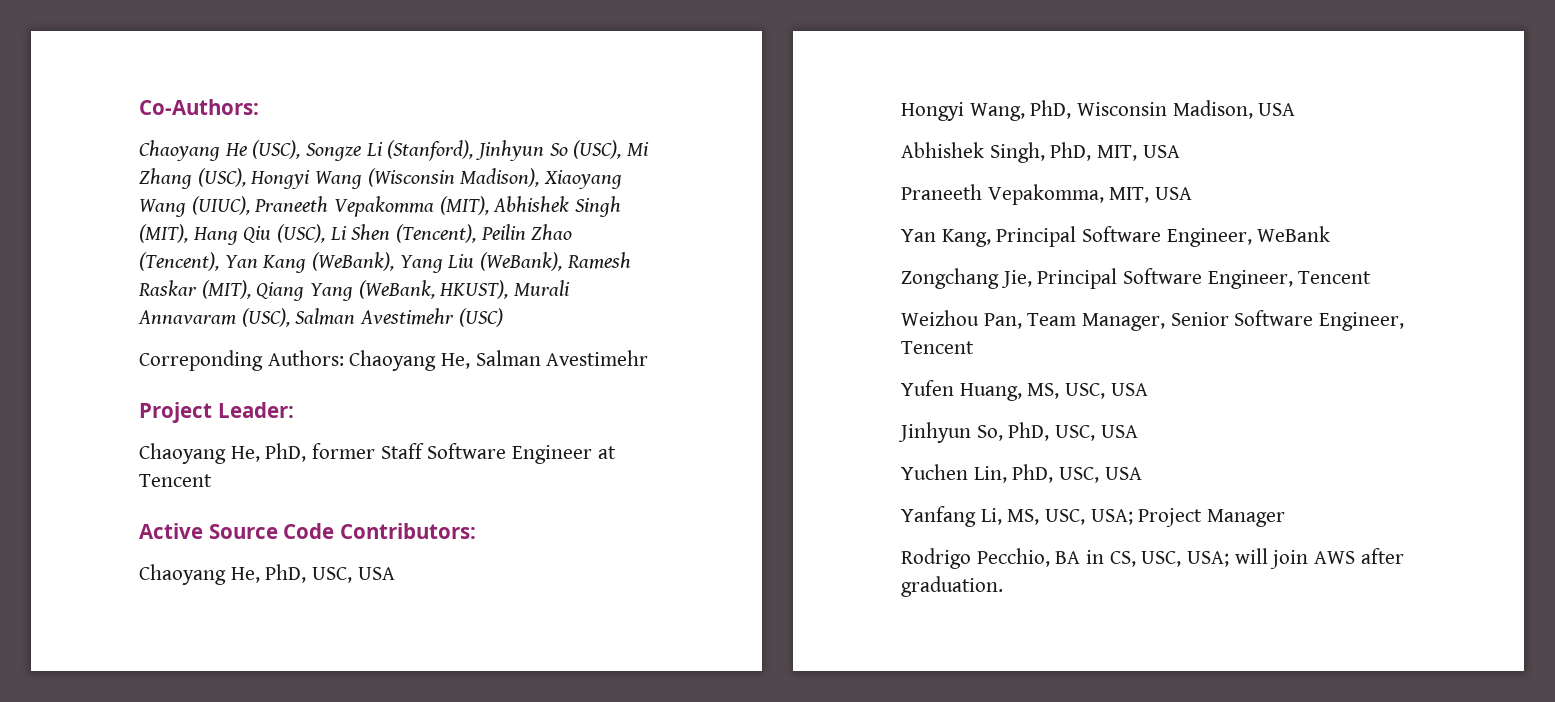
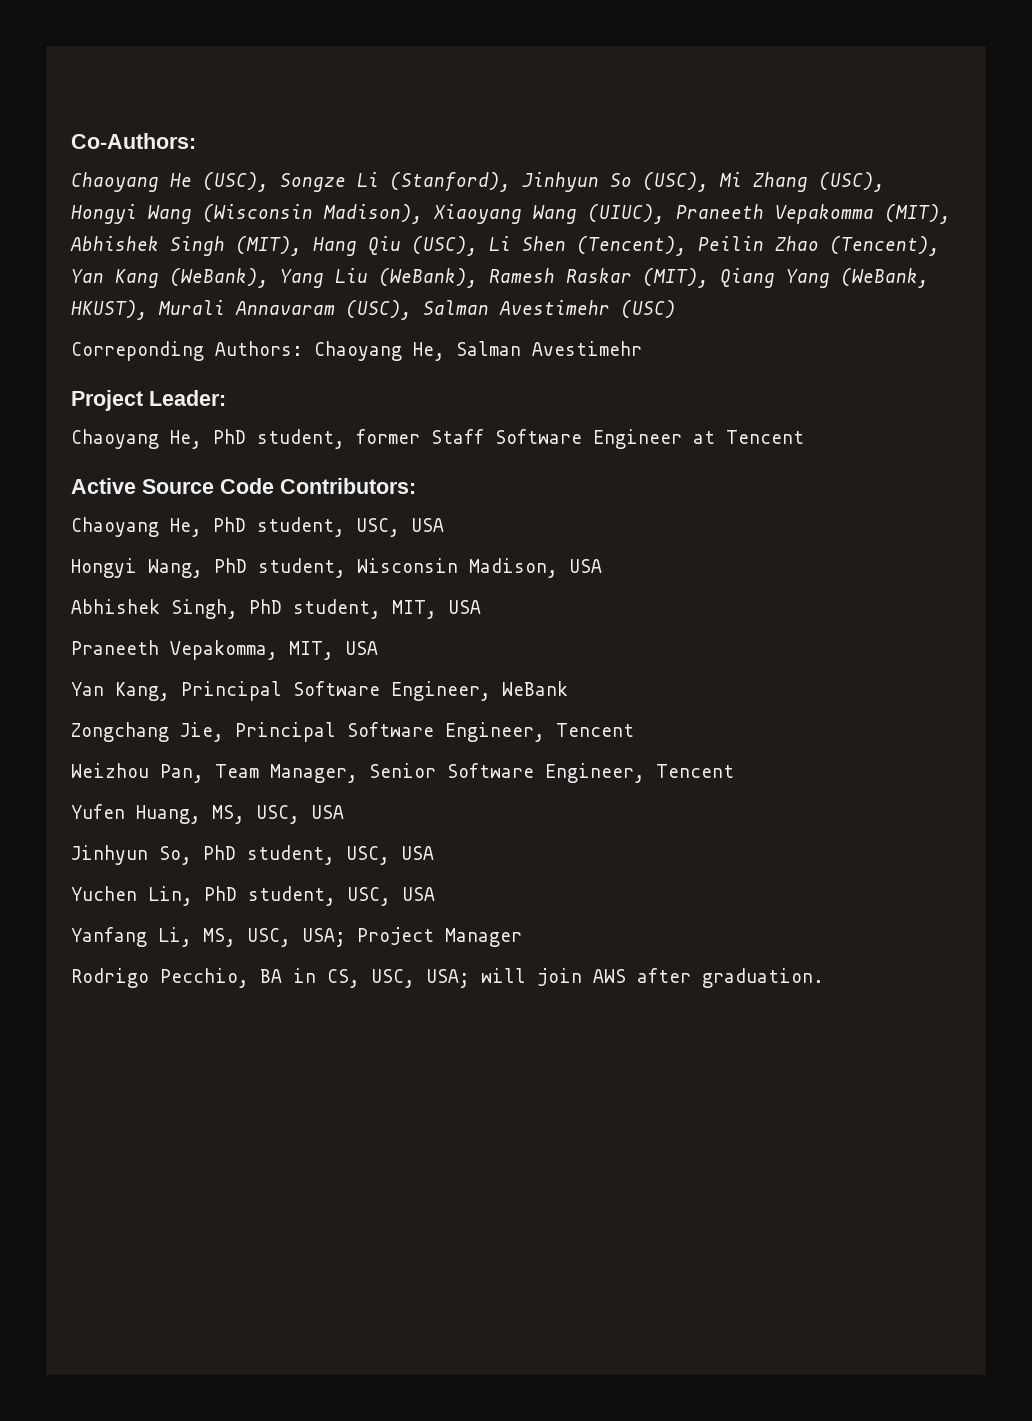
- Chaoyang He, PhD, former Staff Software Engineer at Tencent
+ Chaoyang He, PhD student, former Staff Software Engineer at Tencent
- Chaoyang He, PhD, USC, USA
+ Chaoyang He, PhD student, USC, USA
- Hongyi Wang, PhD, Wisconsin Madison, USA
+ Hongyi Wang, PhD student, Wisconsin Madison, USA
- Abhishek Singh, PhD, MIT, USA
+ Abhishek Singh, PhD student, MIT, USA
- Jinhyun So, PhD, USC, USA
+ Jinhyun So, PhD student, USC, USA
- Yuchen Lin, PhD, USC, USA
+ Yuchen Lin, PhD student, USC, USA

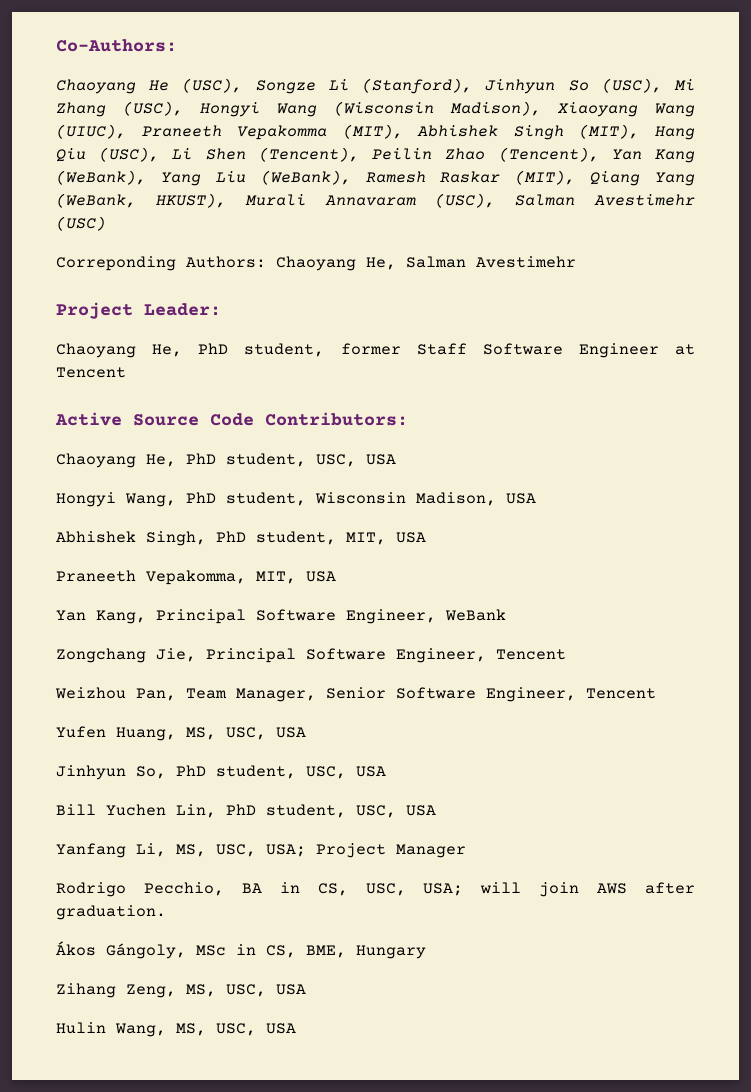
- Yuchen Lin, PhD student, USC, USA
+ Bill Yuchen Lin, PhD student, USC, USA
+ Ákos Gángoly, MSc in CS, BME, Hungary
+ Zihang Zeng, MS, USC, USA
+ Hulin Wang, MS, USC, USA

